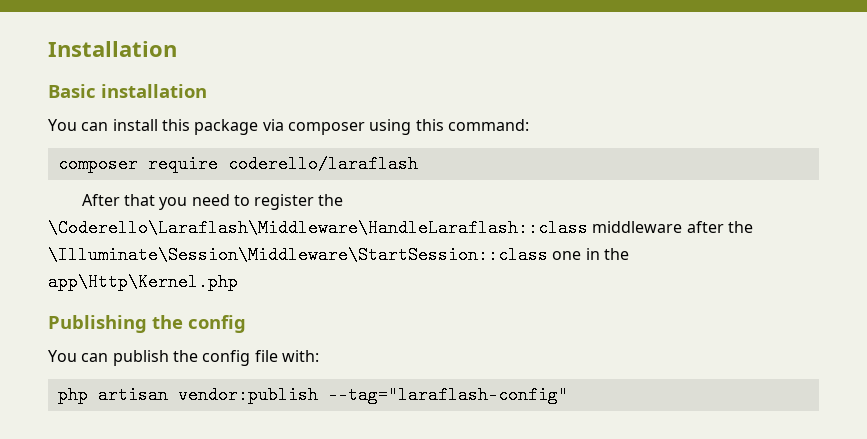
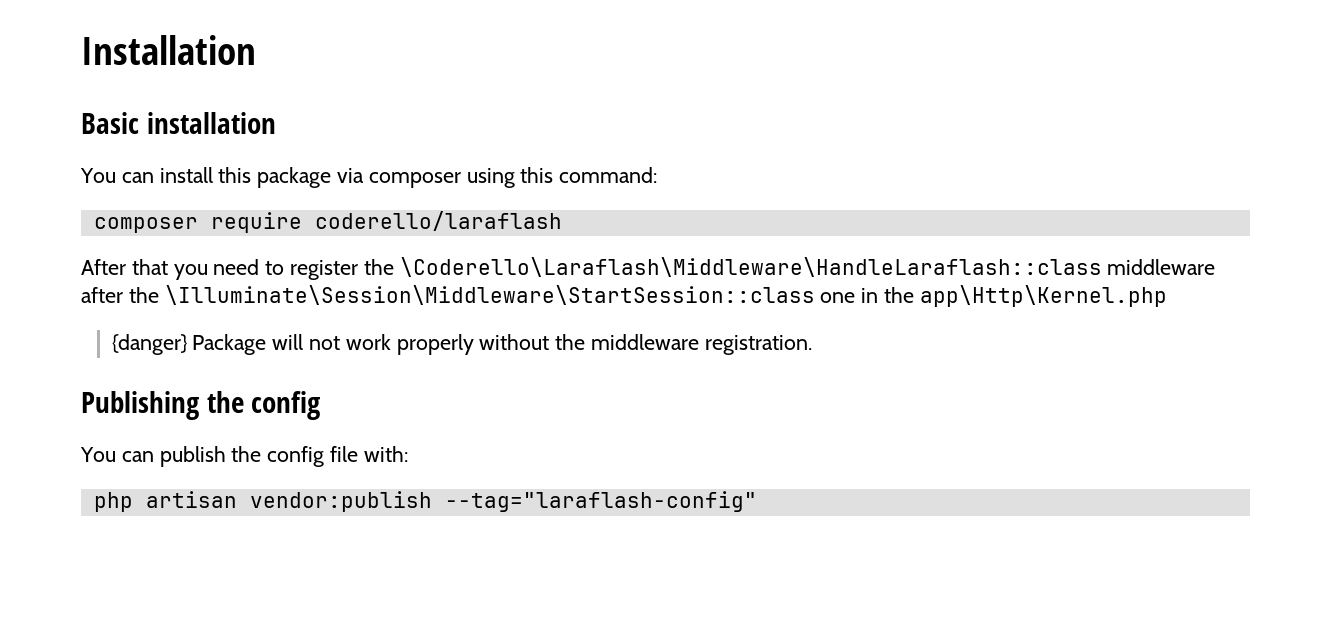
+ {danger} Package will not work properly without the middleware registration.

